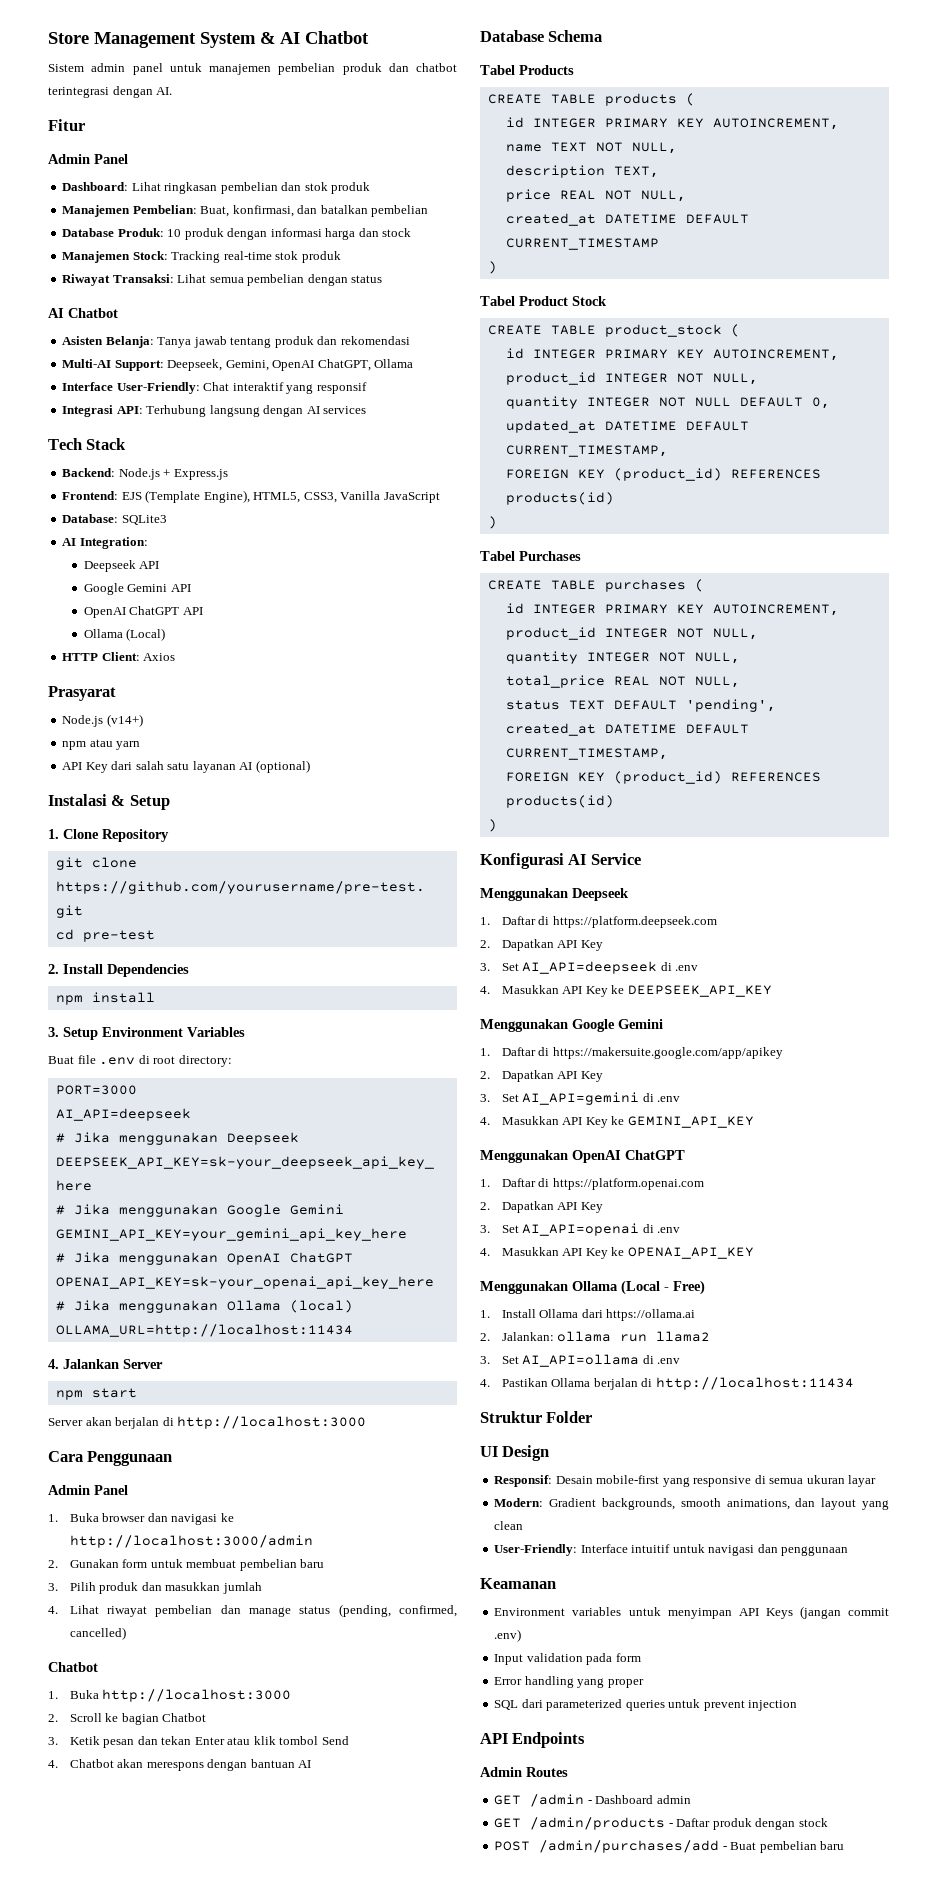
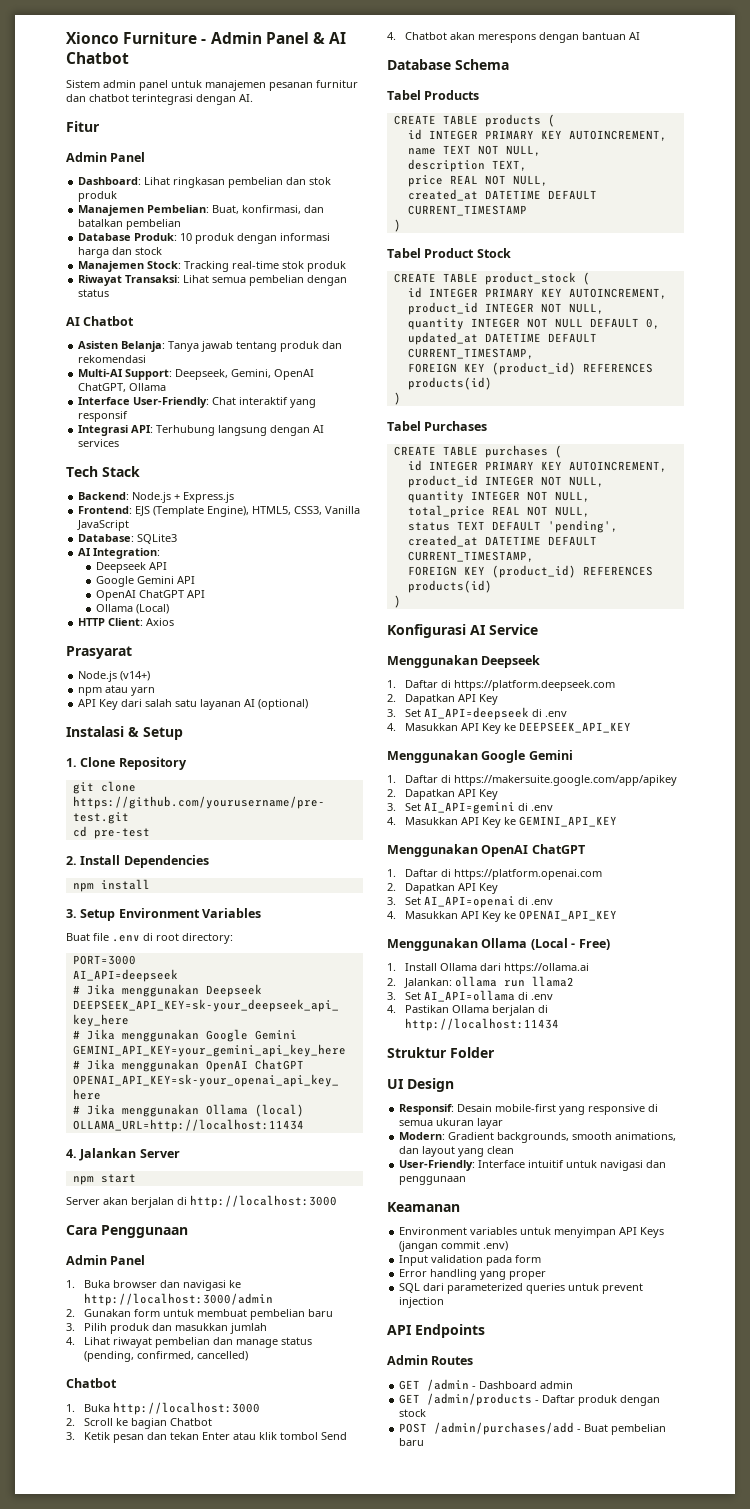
- Store Management System & AI Chatbot
+ Xionco Furniture - Admin Panel & AI Chatbot
- Sistem admin panel untuk manajemen pembelian produk dan chatbot terintegrasi dengan AI.
+ Sistem admin panel untuk manajemen pesanan furnitur dan chatbot terintegrasi dengan AI.

